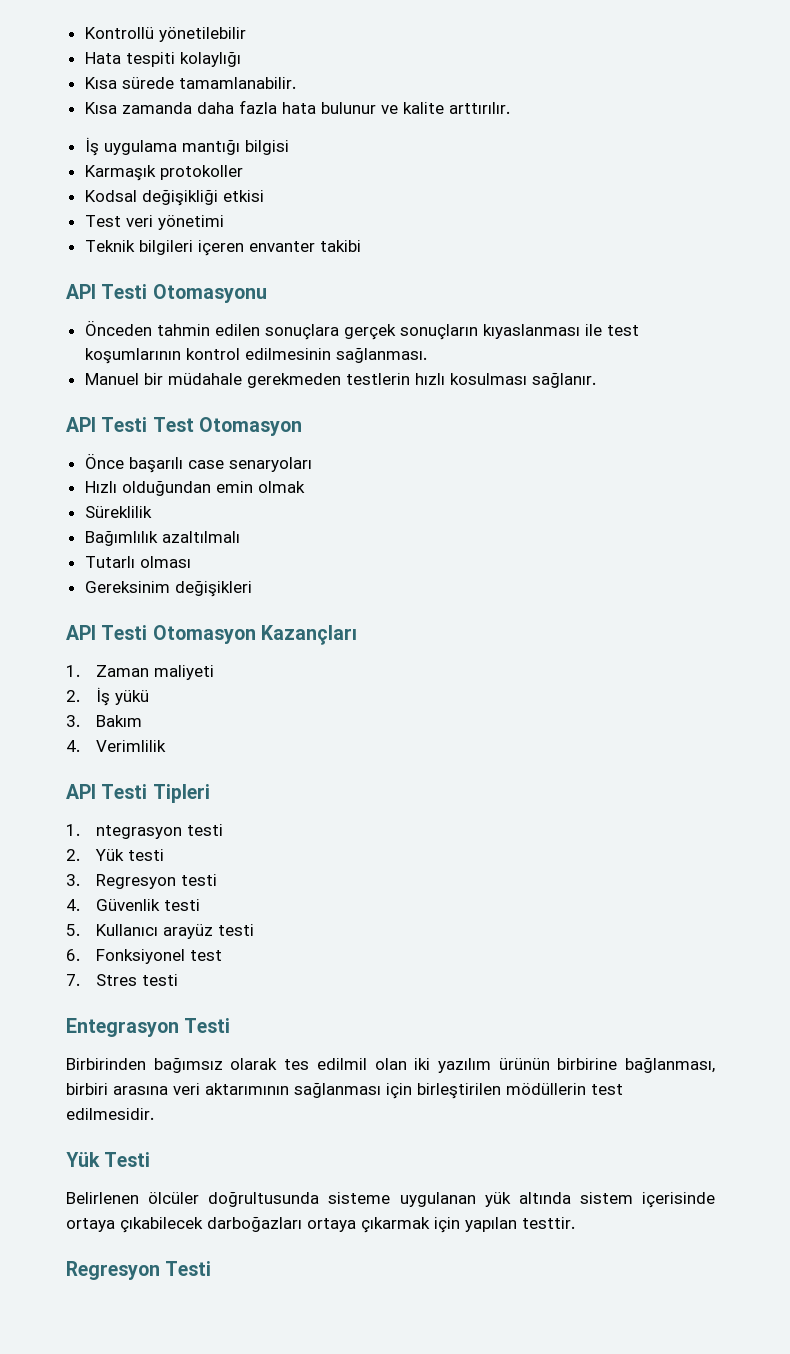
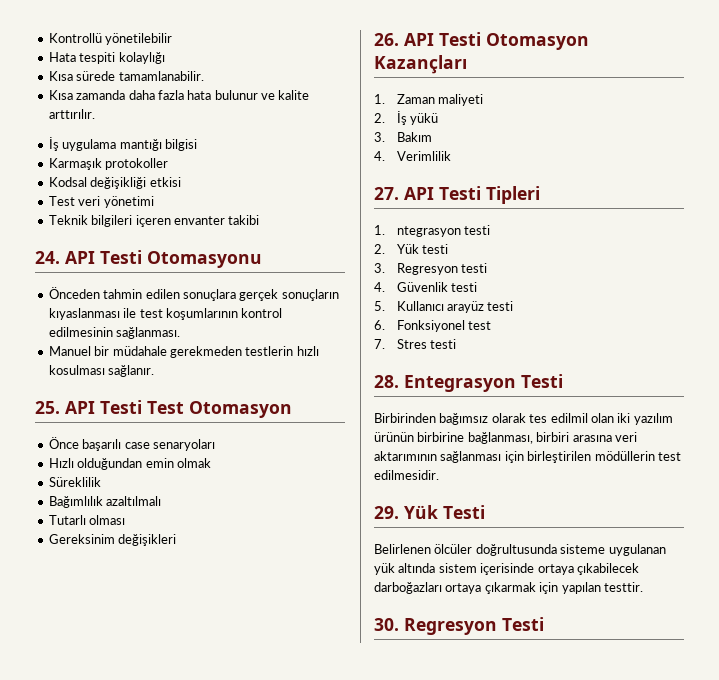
- API Testi Otomasyonu
+ 24. API Testi Otomasyonu
- API Testi Test Otomasyon
+ 25. API Testi Test Otomasyon
- API Testi Otomasyon Kazançları
+ 26. API Testi Otomasyon Kazançları
- API Testi Tipleri
+ 27. API Testi Tipleri
- Entegrasyon Testi
+ 28. Entegrasyon Testi
- Yük Testi
+ 29. Yük Testi
- Regresyon Testi
+ 30. Regresyon Testi

